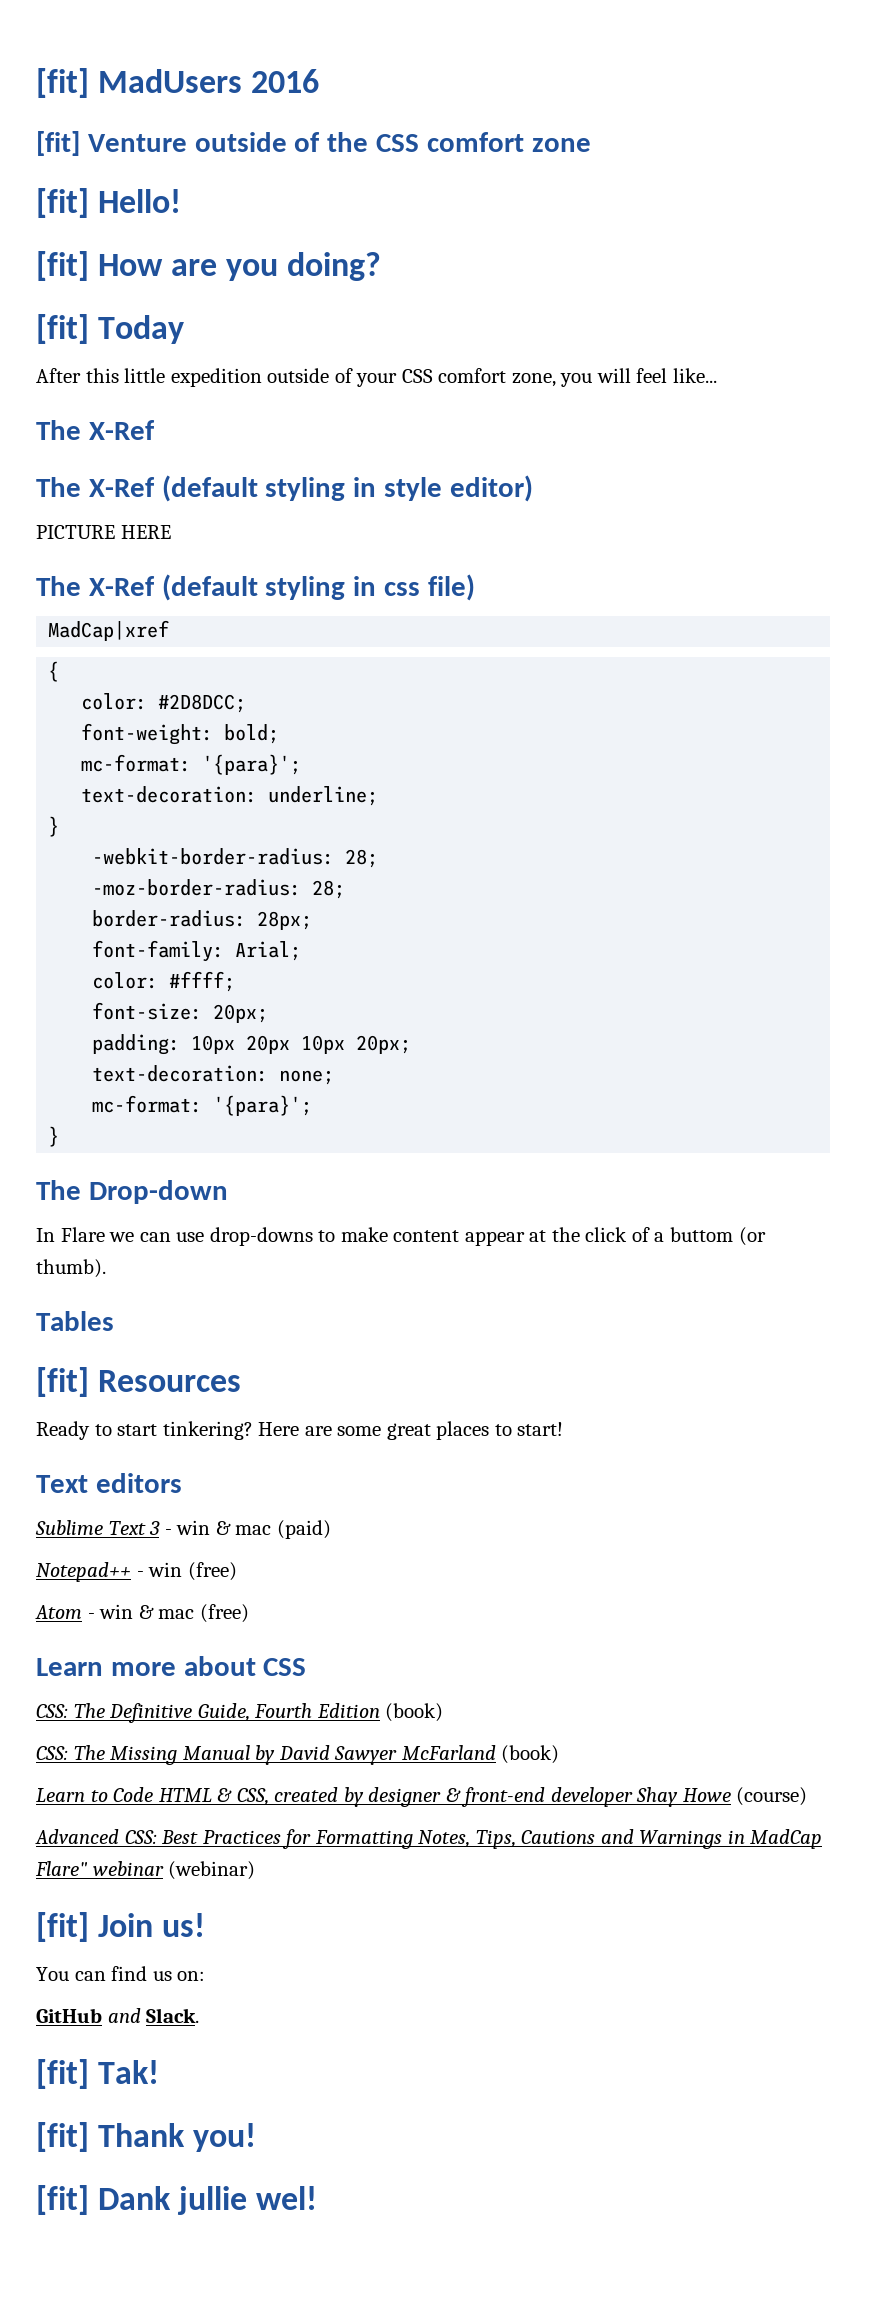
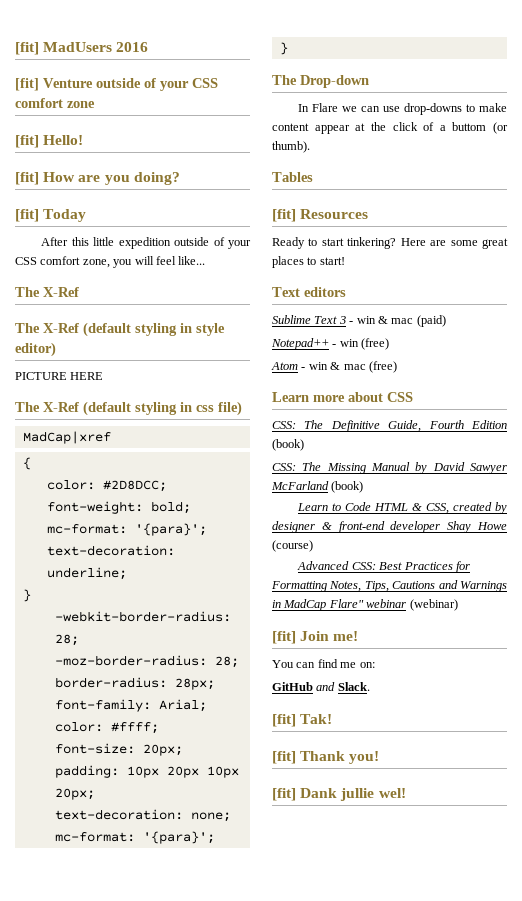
- [fit] Venture outside of the CSS comfort zone
+ [fit] Venture outside of your CSS comfort zone
- [fit] Join us!
+ [fit] Join me!
- You can find us on:
+ You can find me on:

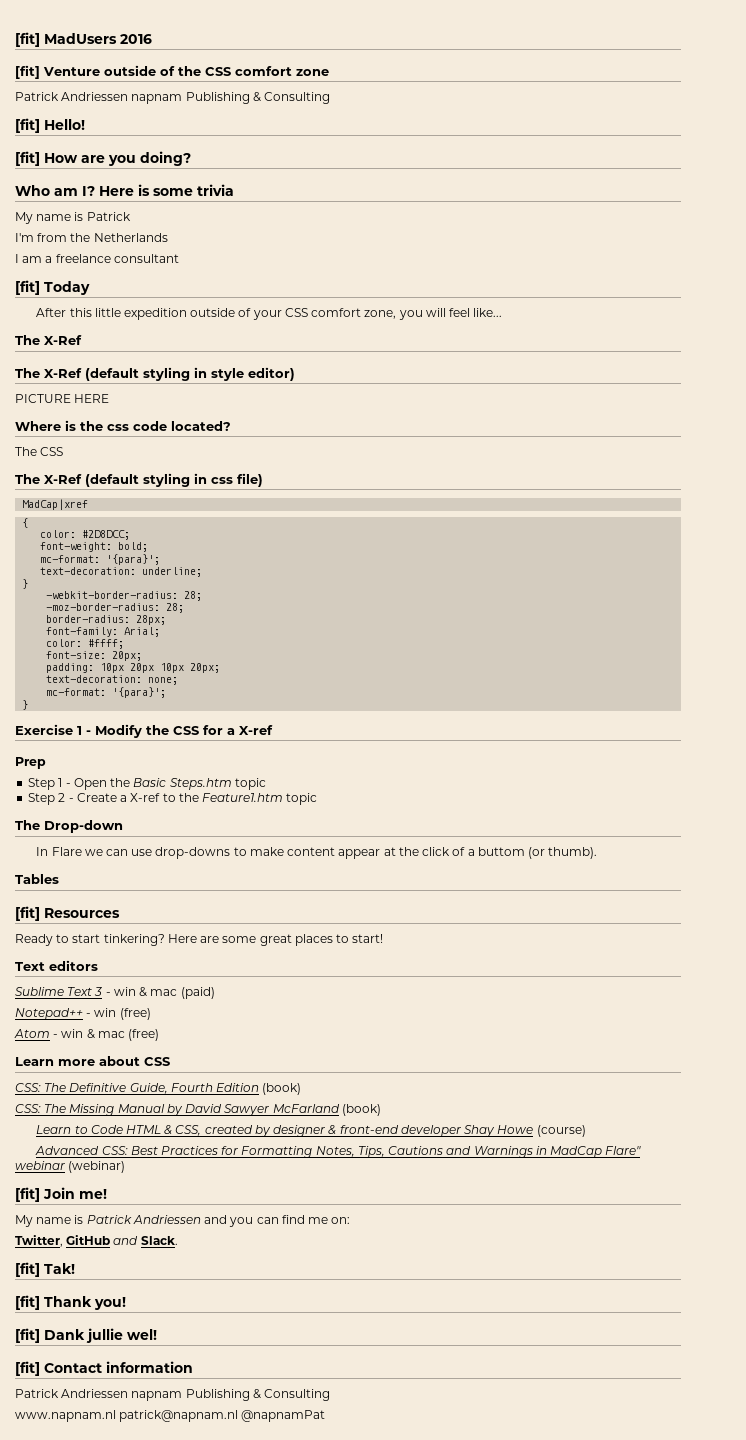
- [fit] Venture outside of your CSS comfort zone
+ [fit] Venture outside of the CSS comfort zone
+ Patrick Andriessen napnam Publishing & Consulting
+ Who am I? Here is some trivia
+ My name is Patrick
+ I'm from the Netherlands
+ I am a freelance consultant
+ Where is the css code located?
+ The CSS
+ Exercise 1 - Modify the CSS for a X-ref
+ Prep
+ Step 1 - Open the Basic Steps.htm topic
+ Step 2 - Create a X-ref to the Feature1.htm topic
- You can find me on:
+ My name is Patrick Andriessen and you can find me on:
- GitHub and Slack.
+ Twitter, GitHub and Slack.
+ [fit] Contact information
+ Patrick Andriessen napnam Publishing & Consulting
+ www.napnam.nl patrick@napnam.nl @napnamPat

